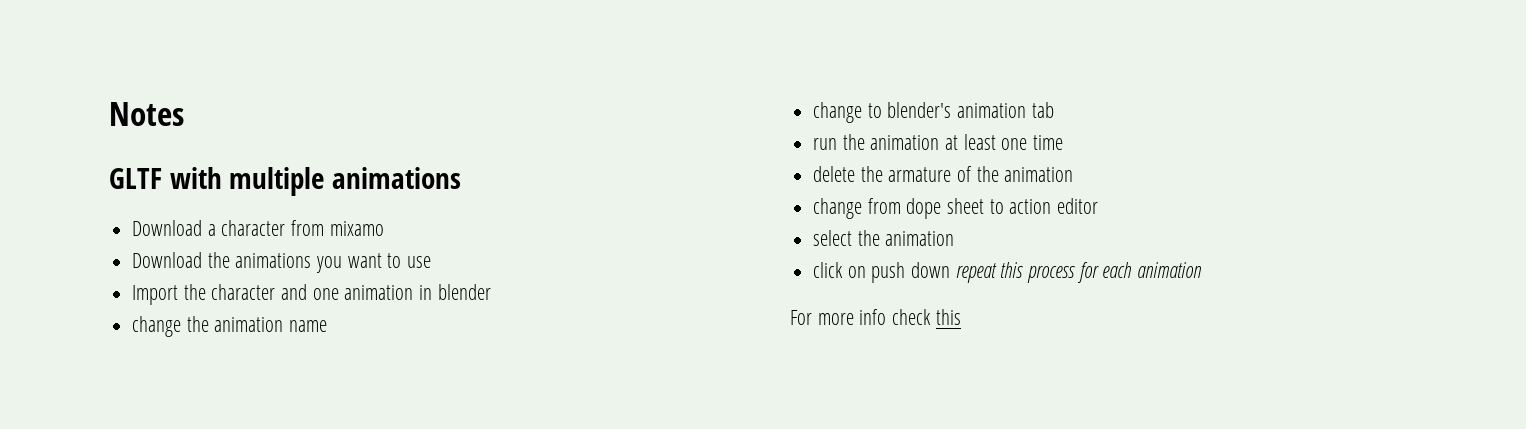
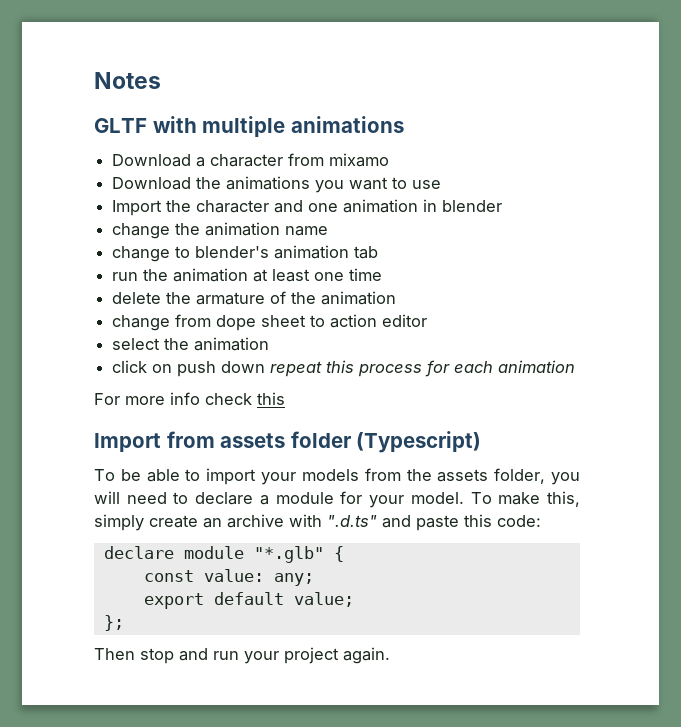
+ Import from assets folder (Typescript)
+ To be able to import your models from the assets folder, you will need to declare a module for your model. To make this, simply create an archive with ".d.ts" and paste this code:
+ declare module "*.glb" {
+ const value: any;
+ export default value;
+ };
+ Then stop and run your project again.

